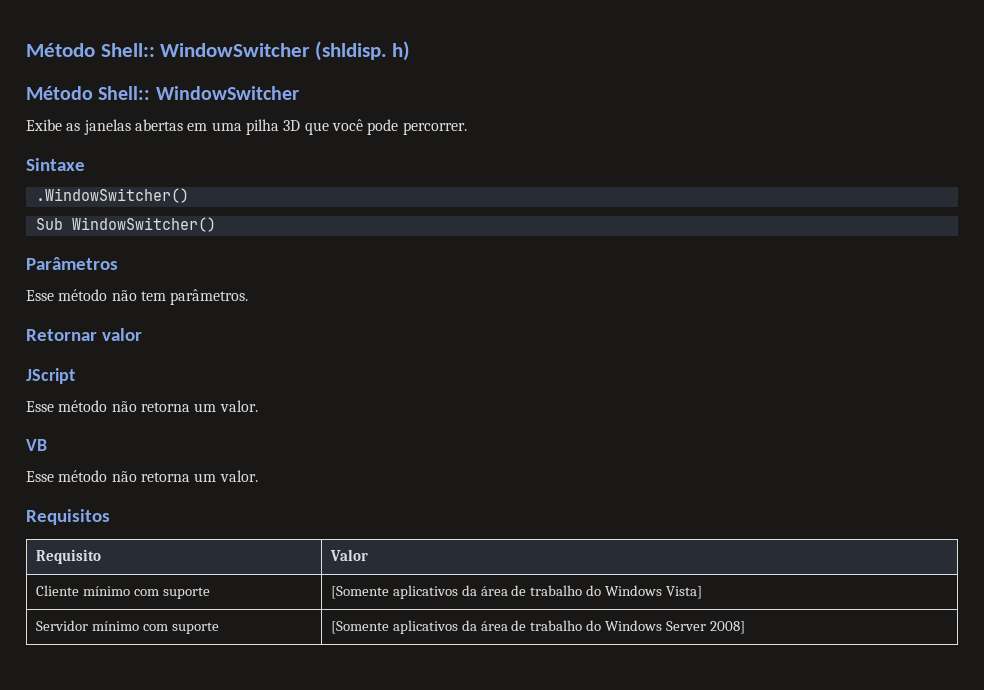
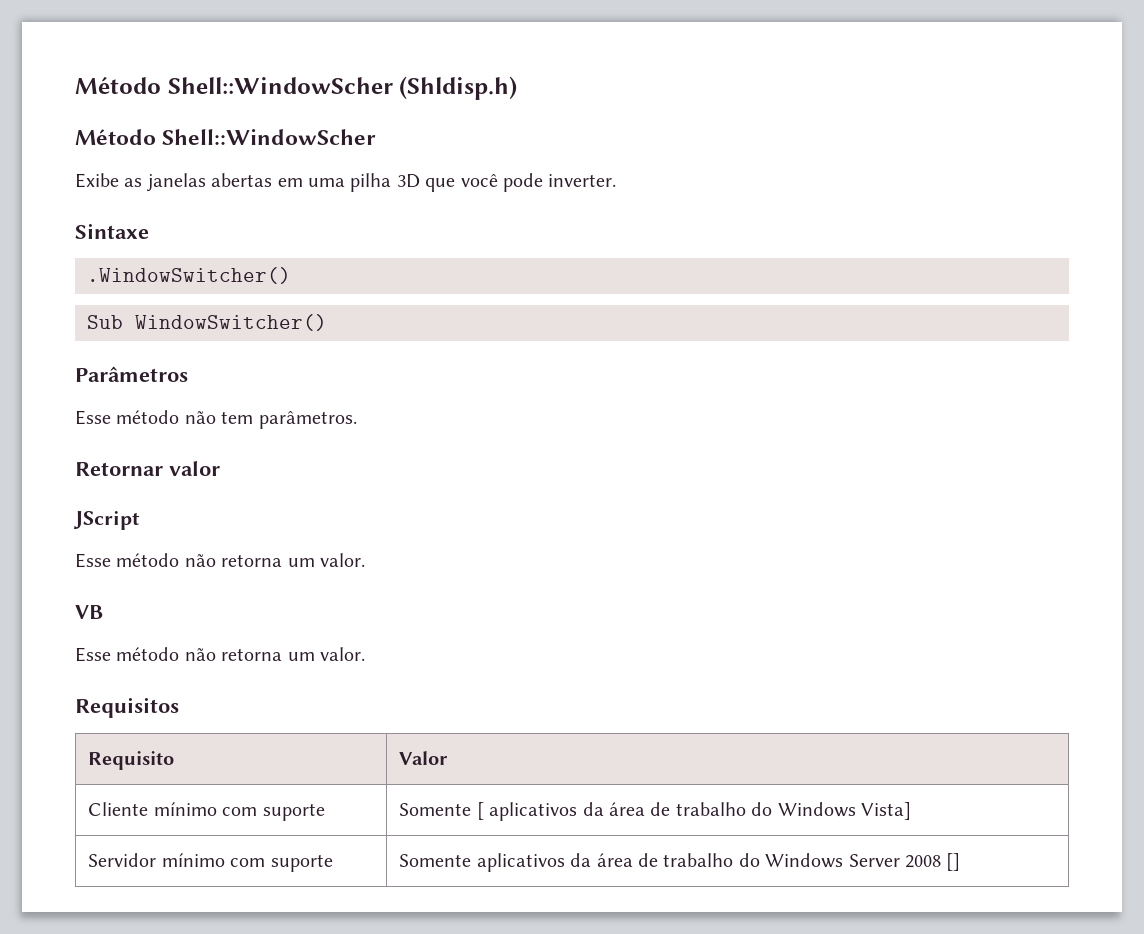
- Método Shell:: WindowSwitcher (shldisp. h)
- Método Shell:: WindowSwitcher
+ Método Shell::WindowScher (Shldisp.h)
+ Método Shell::WindowScher
- Exibe as janelas abertas em uma pilha 3D que você pode percorrer.
+ Exibe as janelas abertas em uma pilha 3D que você pode inverter.
- Cliente mínimo com suporte | [Somente aplicativos da área de trabalho do Windows Vista]
+ Cliente mínimo com suporte | Somente [ aplicativos da área de trabalho do Windows Vista]
- Servidor mínimo com suporte | [Somente aplicativos da área de trabalho do Windows Server 2008]
+ Servidor mínimo com suporte | Somente aplicativos da área de trabalho do Windows Server 2008 []

